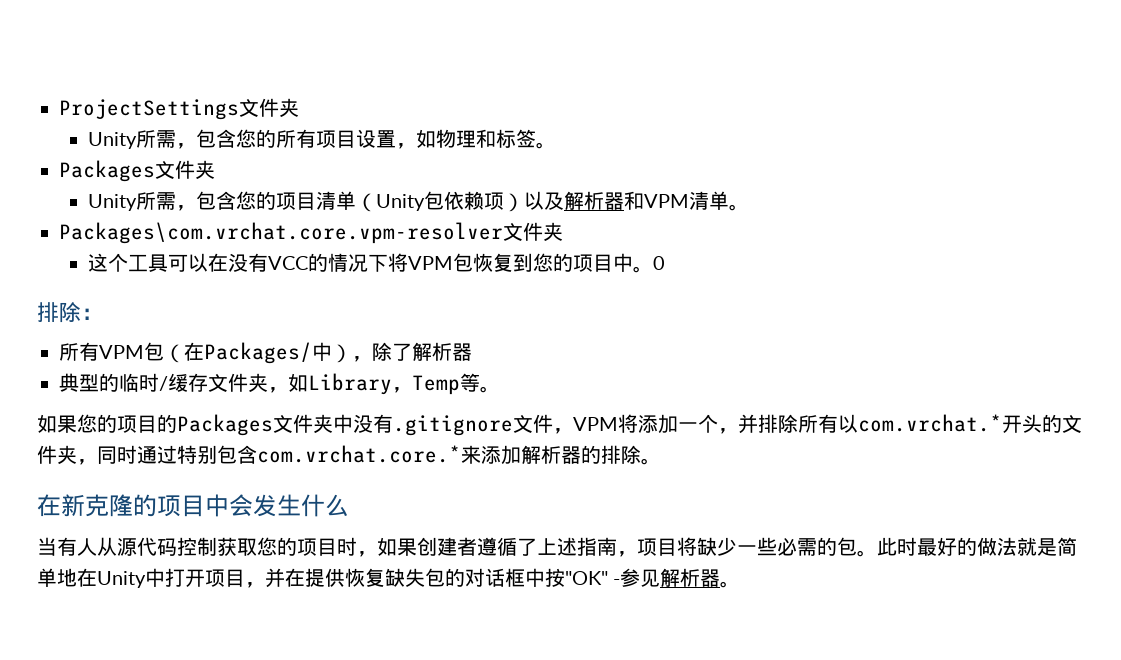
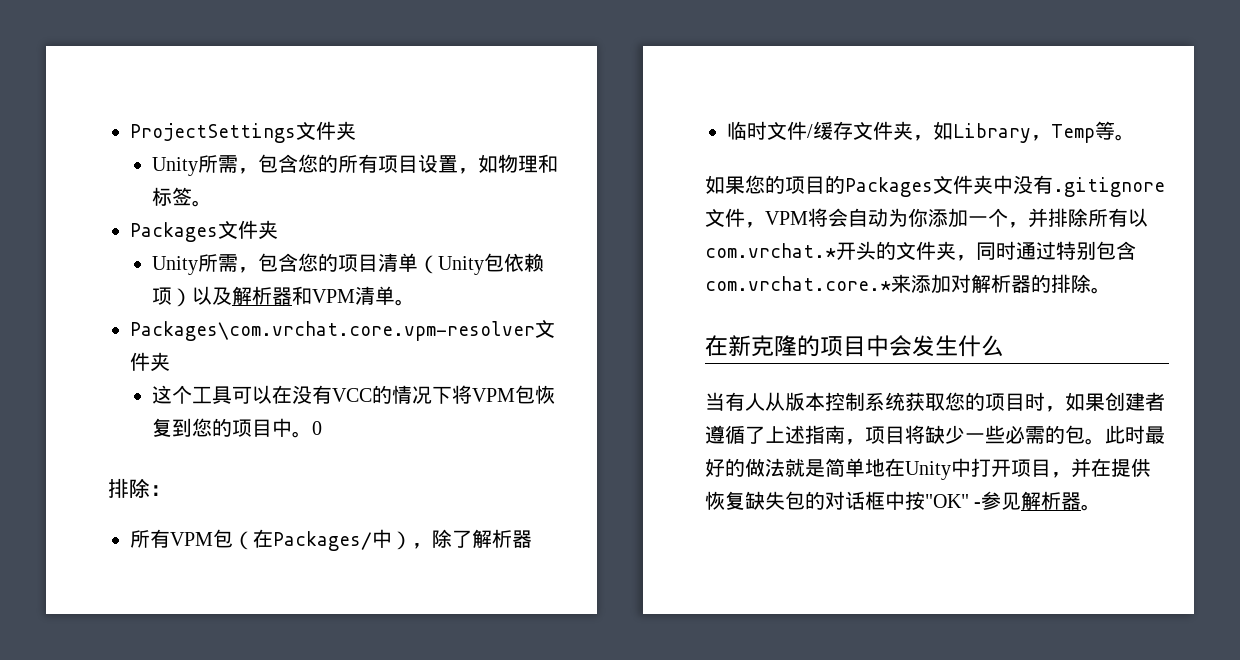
- 典型的临时/缓存文件夹，如Library，Temp等。
+ 临时文件/缓存文件夹，如Library，Temp等。
- 如果您的项目的Packages文件夹中没有.gitignore文件，VPM将添加一个，并排除所有以com.vrchat.*开头的文件夹，同时通过特别包含com.vrchat.core.*来添加解析器的排除。
+ 如果您的项目的Packages文件夹中没有.gitignore文件，VPM将会自动为你添加一个，并排除所有以com.vrchat.*开头的文件夹，同时通过特别包含com.vrchat.core.*来添加对解析器的排除。
- 当有人从源代码控制获取您的项目时，如果创建者遵循了上述指南，项目将缺少一些必需的包。
+ 当有人从版本控制系统获取您的项目时，如果创建者遵循了上述指南，项目将缺少一些必需的包。

